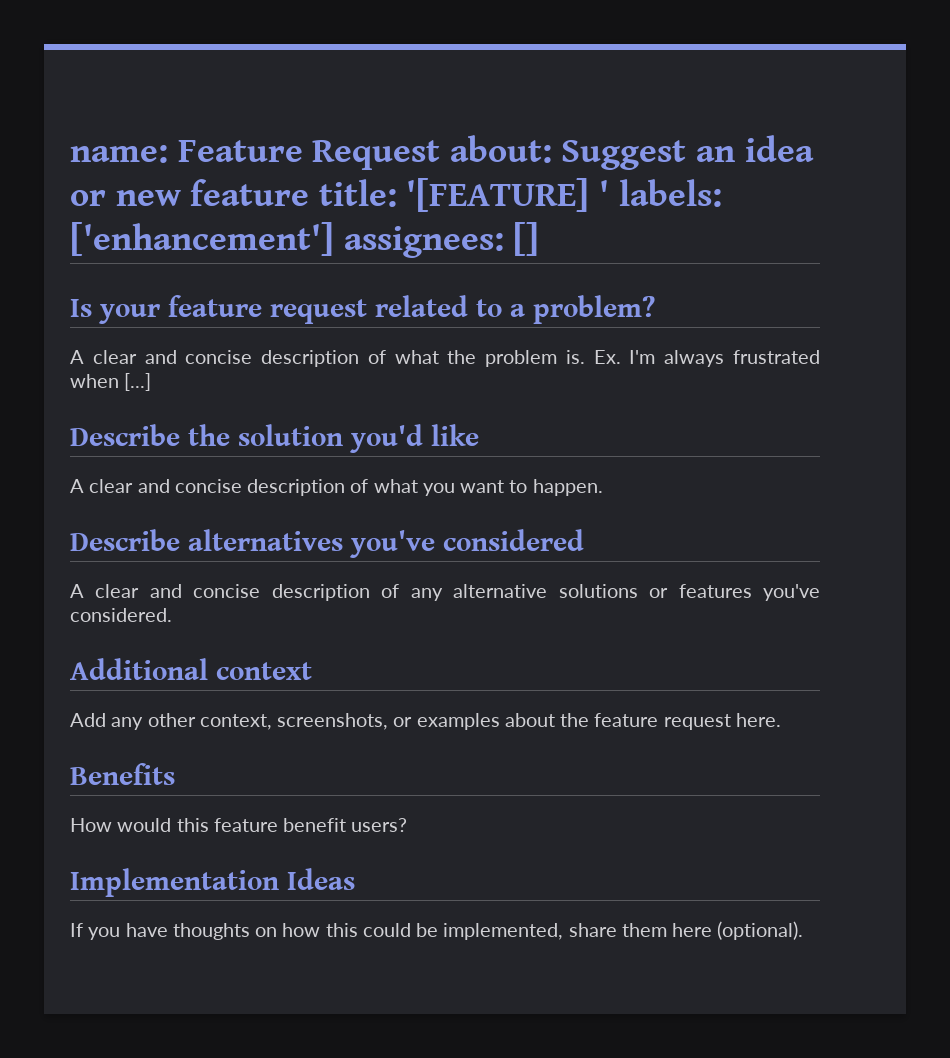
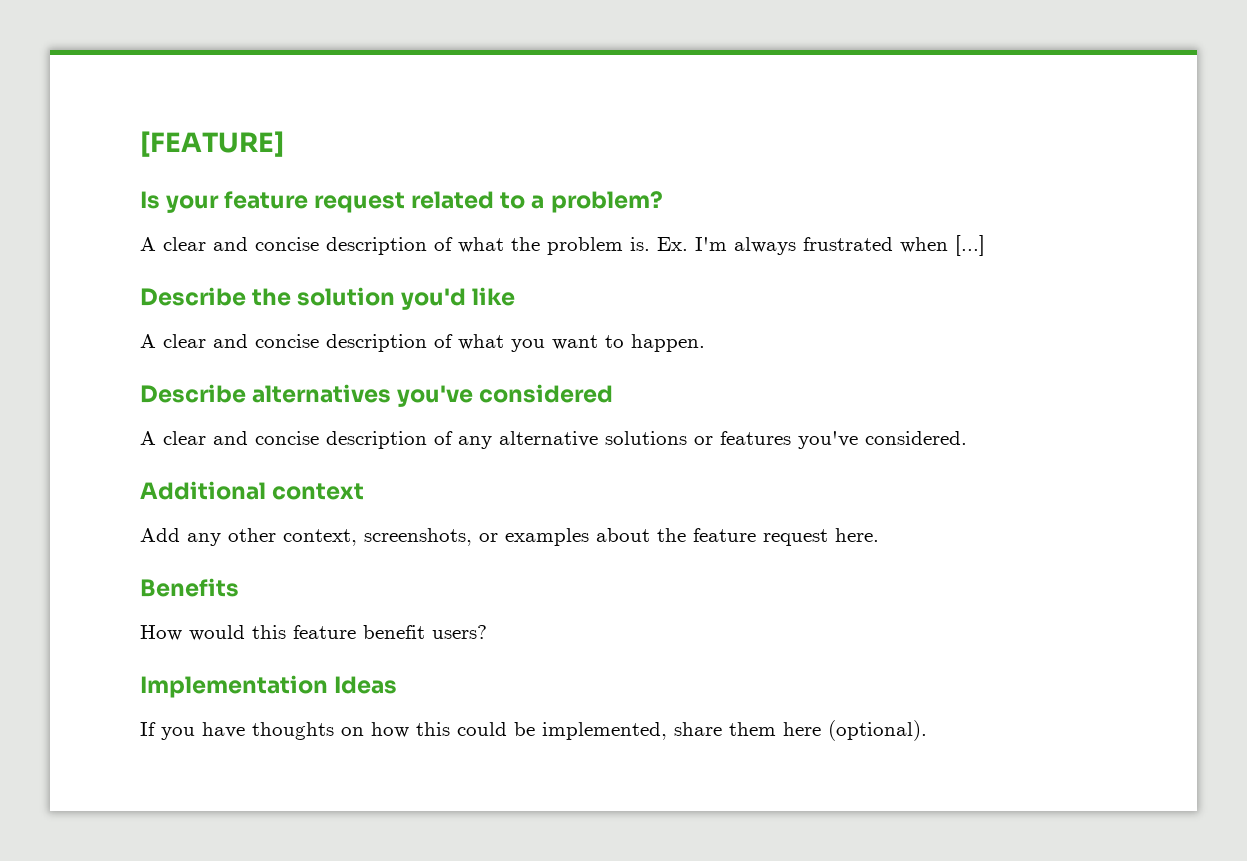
- name: Feature Request about: Suggest an idea or new feature title: '[FEATURE] ' labels: ['enhancement'] assignees: []
+ [FEATURE]

